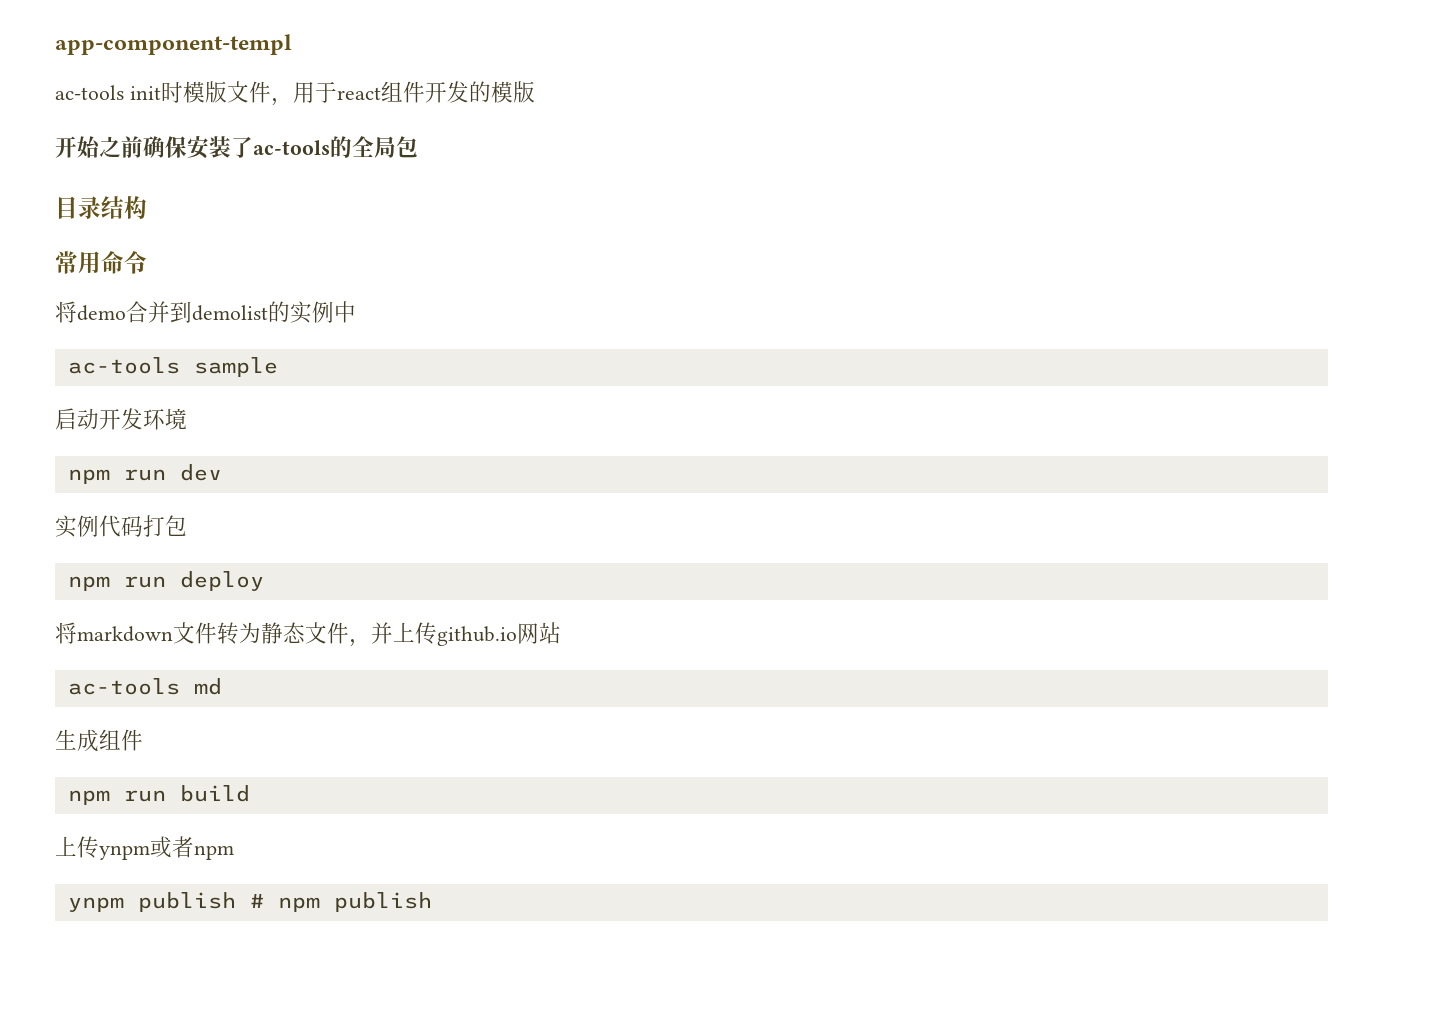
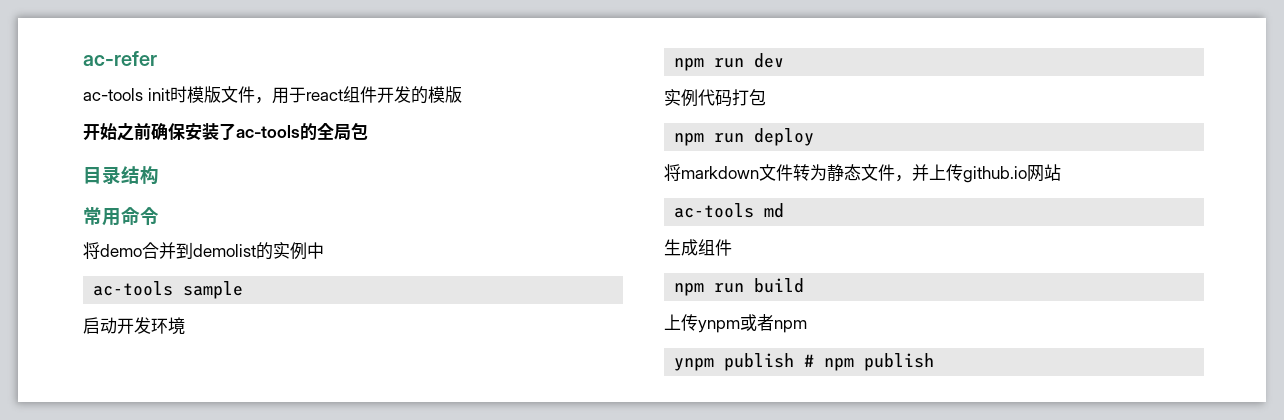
- app-component-templ
+ ac-refer

